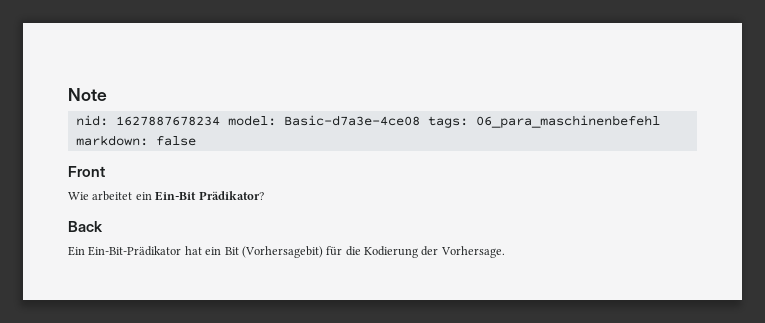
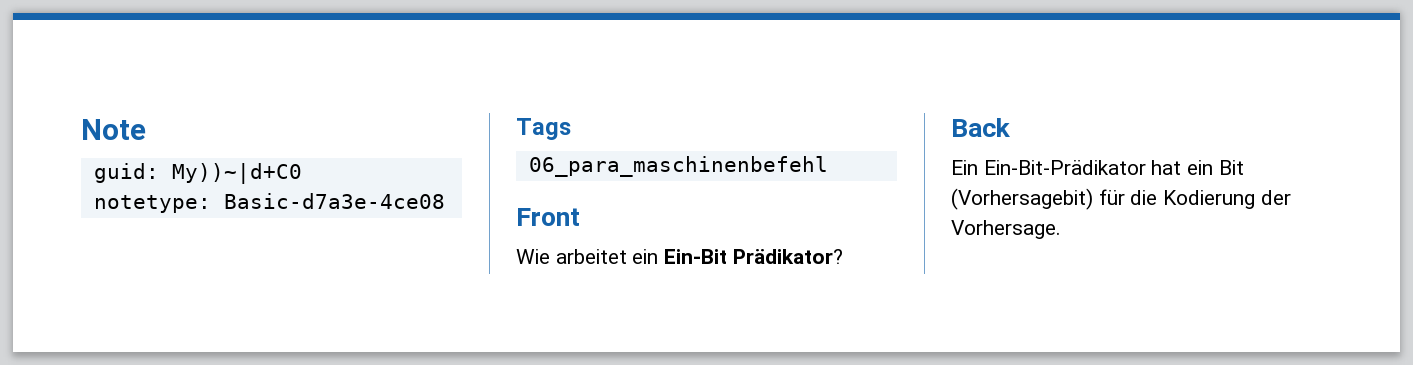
- nid: 1627887678234 model: Basic-d7a3e-4ce08 tags: 06_para_maschinenbefehl markdown: false
+ guid: My))~|d+C0
+ notetype: Basic-d7a3e-4ce08
+ Tags
+ 06_para_maschinenbefehl

